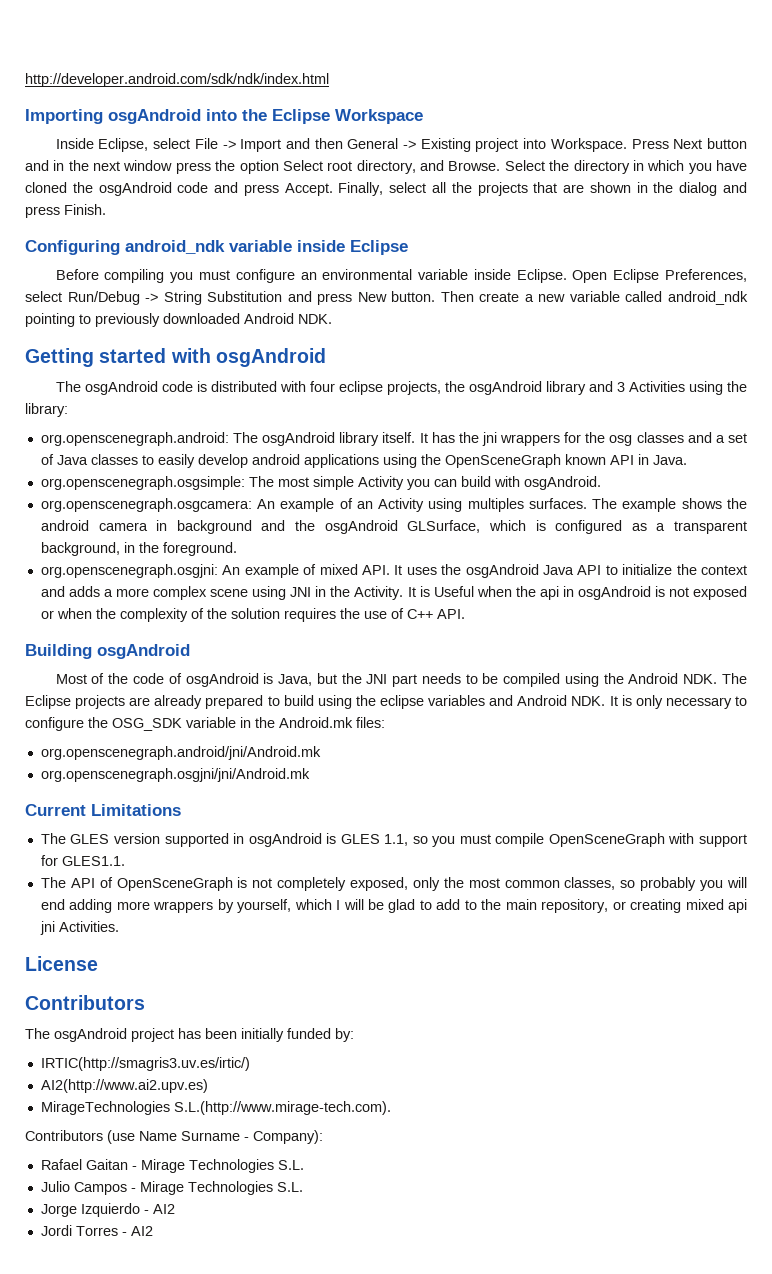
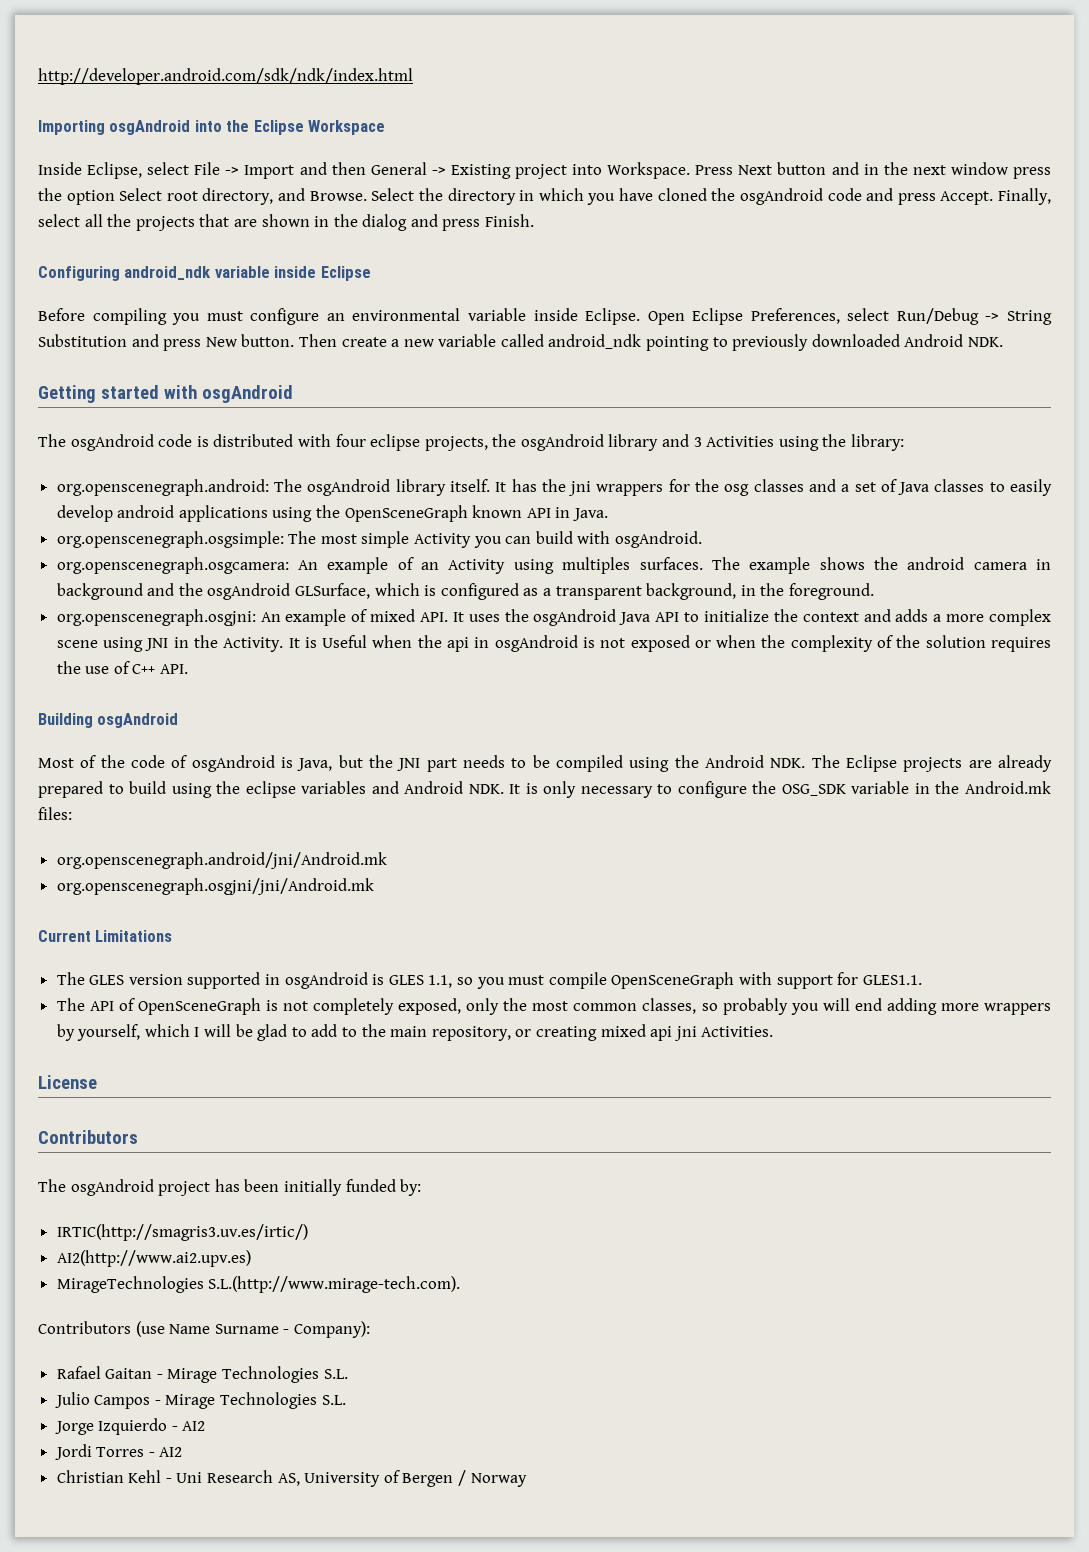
+ Christian Kehl - Uni Research AS, University of Bergen / Norway

